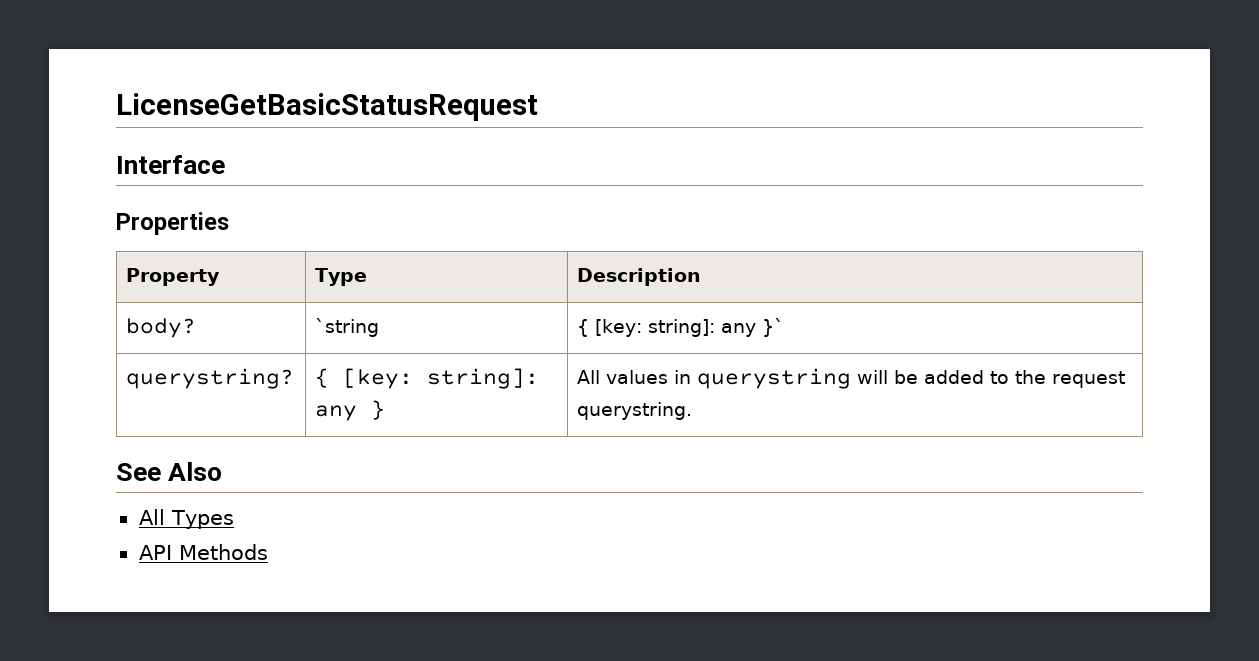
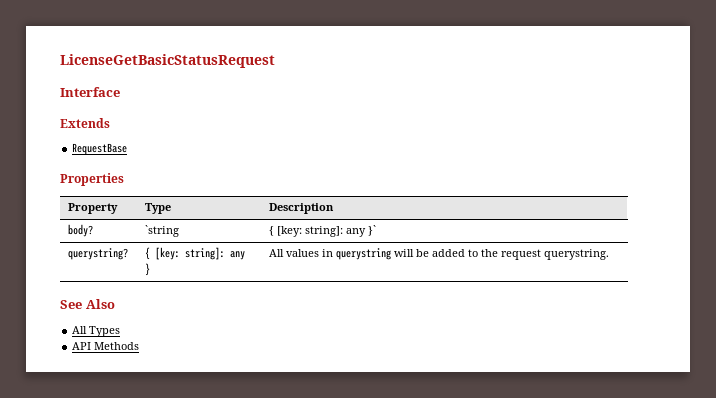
+ Extends
+ RequestBase

